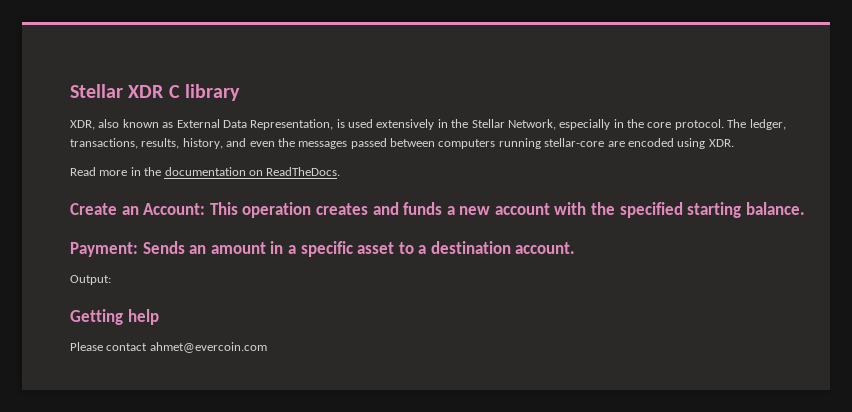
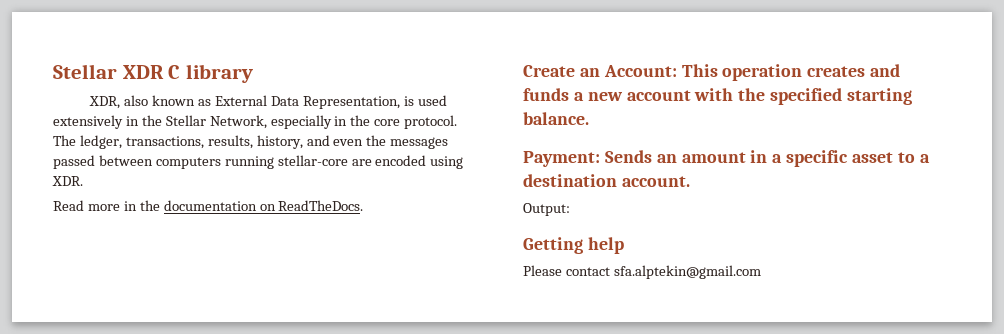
- Please contact ahmet@evercoin.com
+ Please contact sfa.alptekin@gmail.com

